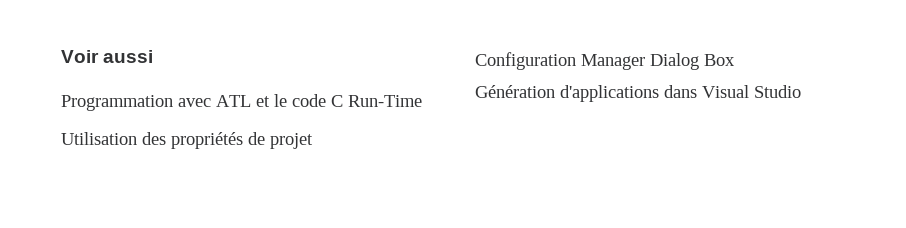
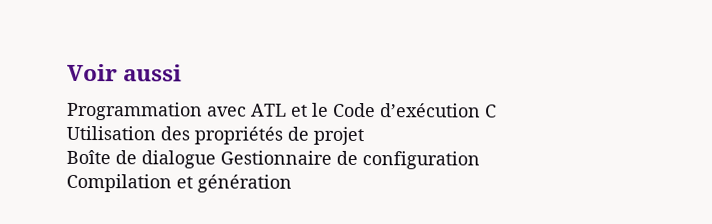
- Programmation avec ATL et le code C Run-Time
+ Programmation avec ATL et le Code d’exécution C
- Configuration Manager Dialog Box
- Génération d'applications dans Visual Studio
+ Boîte de dialogue Gestionnaire de configuration
+ Compilation et génération

